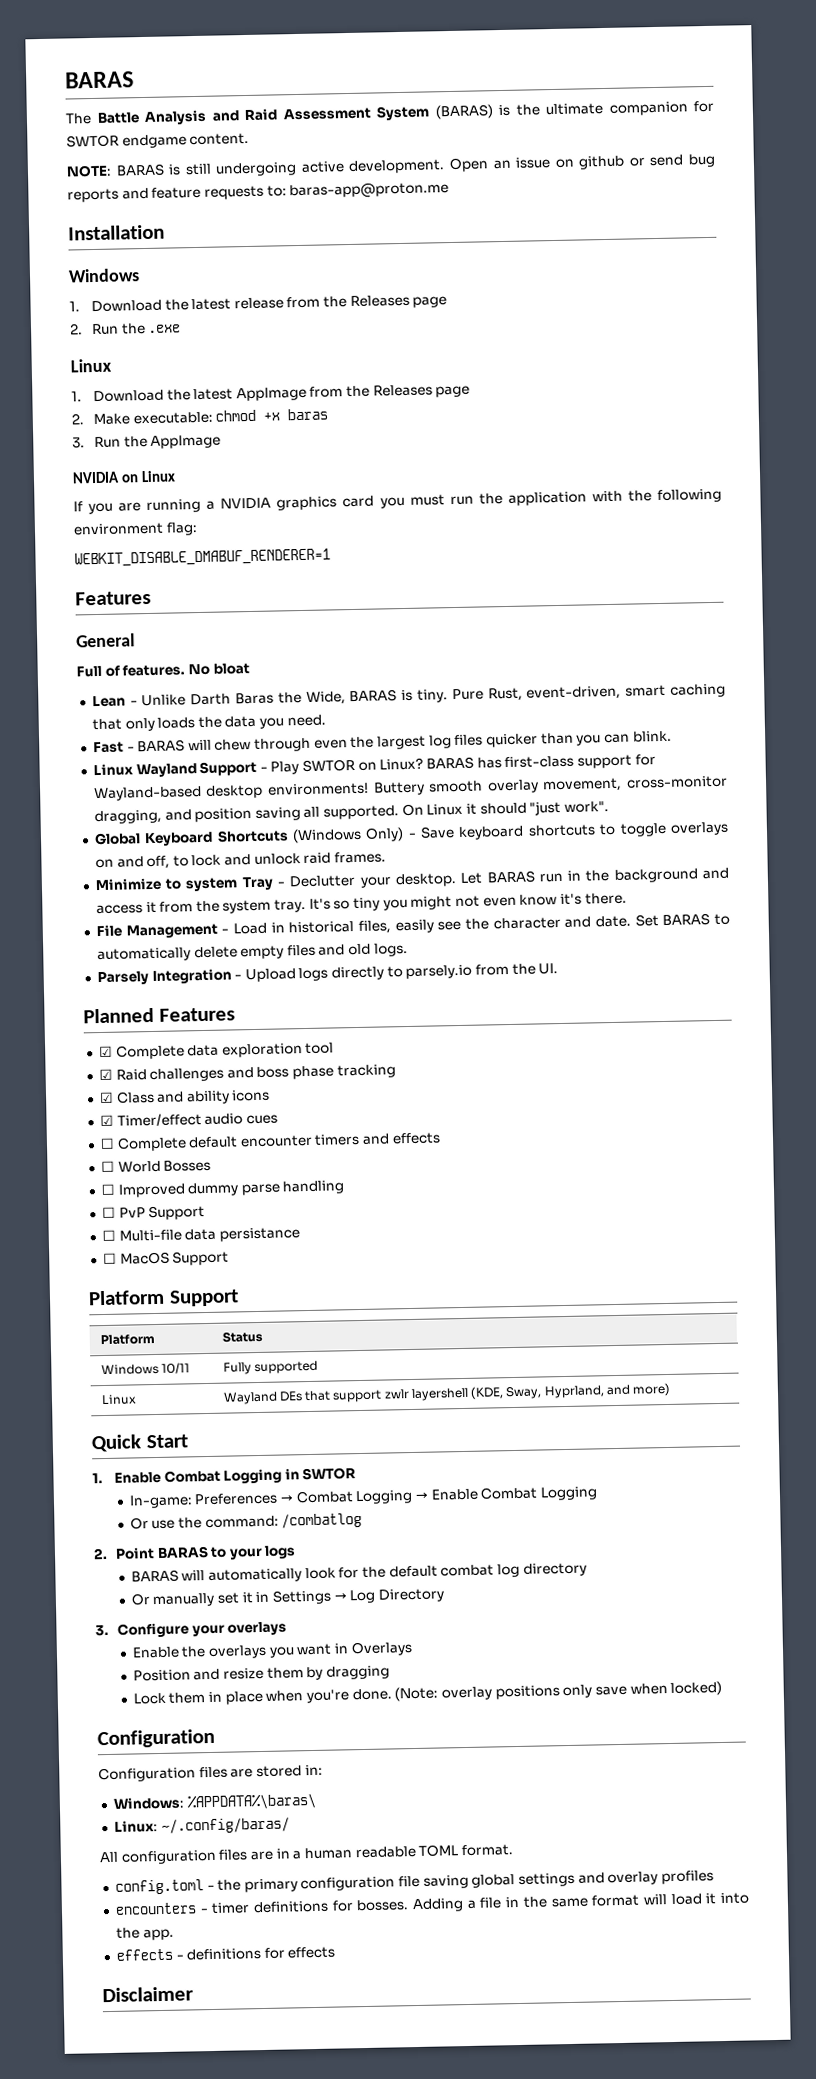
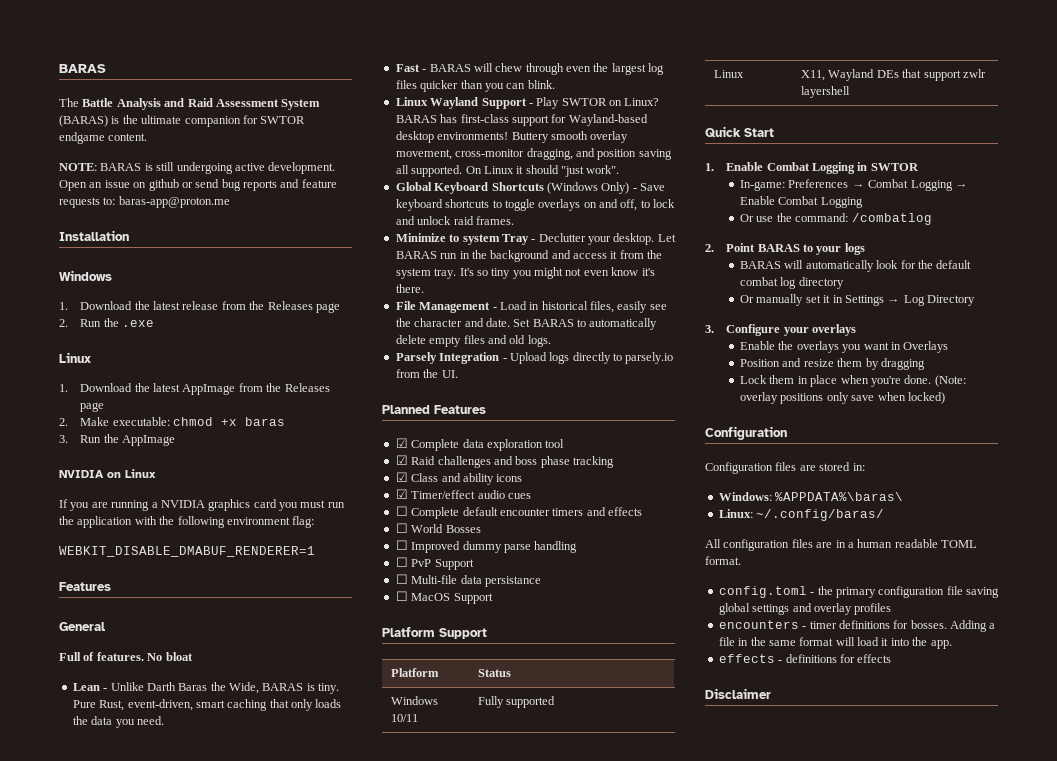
- Linux | Wayland DEs that support zwlr layershell (KDE, Sway, Hyprland, and more)
+ Linux | X11, Wayland DEs that support zwlr layershell

